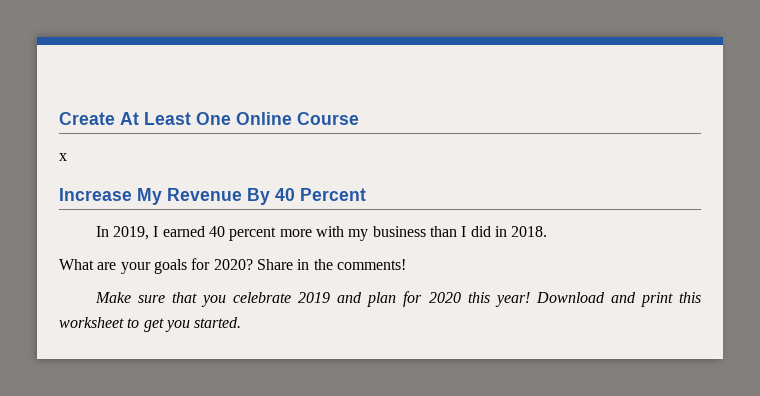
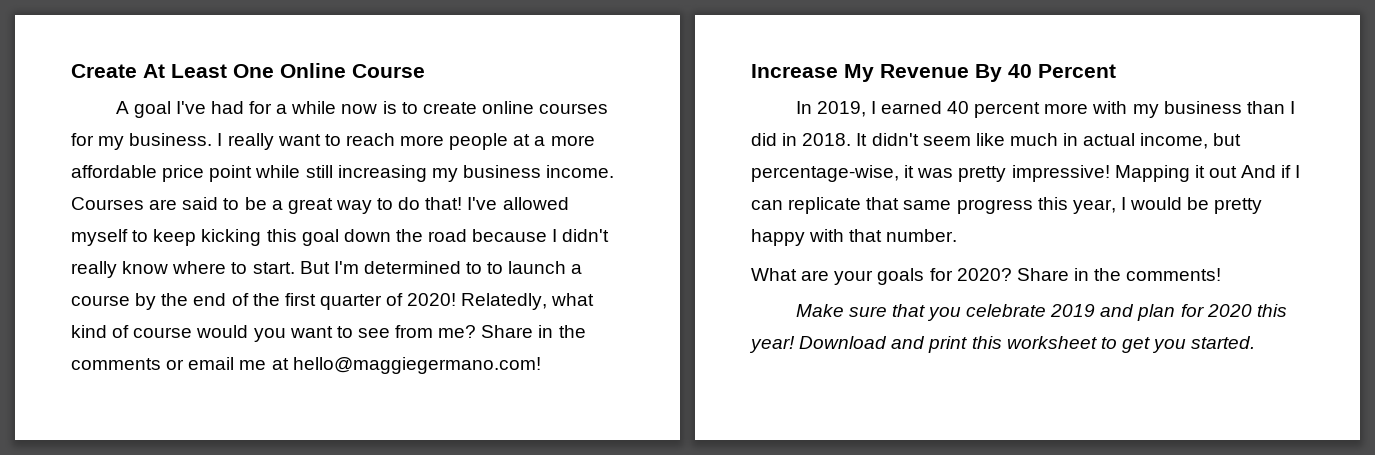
- x
+ A goal I've had for a while now is to create online courses for my business. I really want to reach more people at a more affordable price point while still increasing my business income. Courses are said to be a great way to do that! I've allowed myself to keep kicking this goal down the road because I didn't really know where to start. But I'm determined to to launch a course by the end of the first quarter of 2020! Relatedly, what kind of course would you want to see from me? Share in the comments or email me at hello@maggiegermano.com!
+ It didn't seem like much in actual income, but percentage-wise, it was pretty impressive! Mapping it out And if I can replicate that same progress this year, I would be pretty happy with that number.

